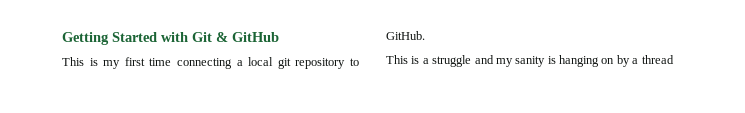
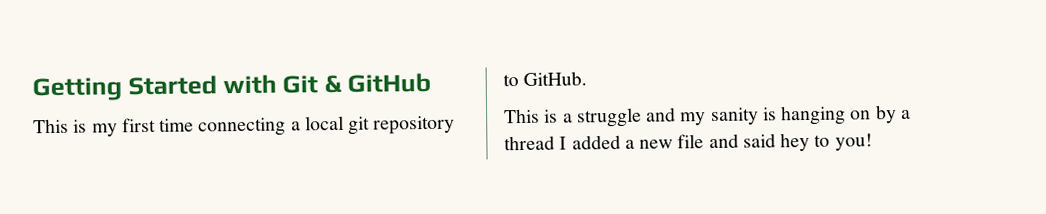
- This is a struggle and my sanity is hanging on by a thread
+ This is a struggle and my sanity is hanging on by a thread I added a new file and said hey to you!

